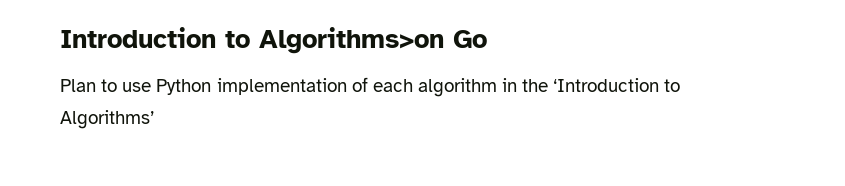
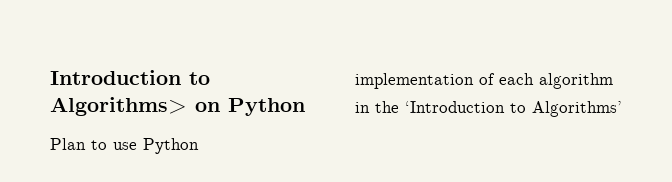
- Introduction to Algorithms>on Go
+ Introduction to Algorithms> on Python

